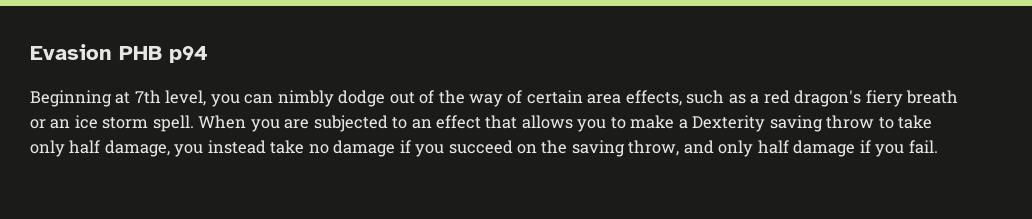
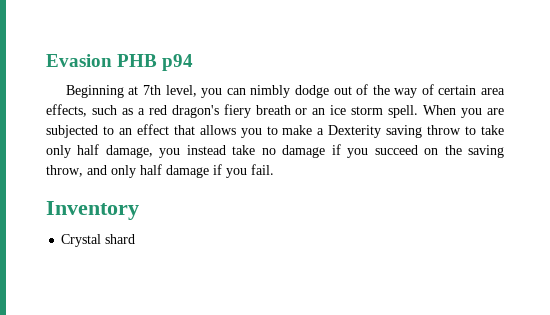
+ Inventory
+ Crystal shard

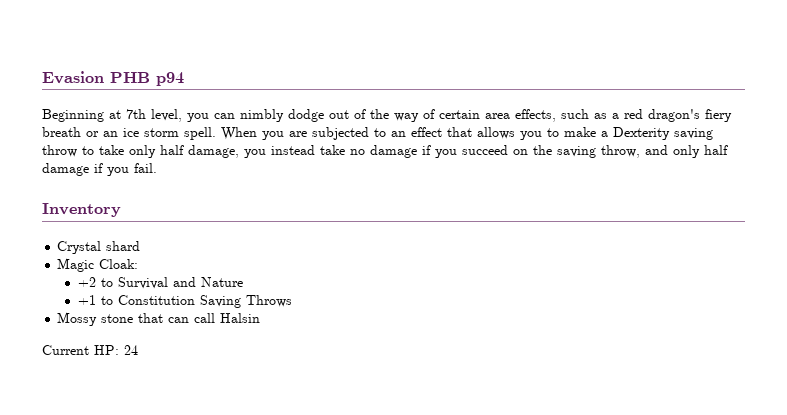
+ Magic Cloak:
+ +2 to Survival and Nature
+ +1 to Constitution Saving Throws
+ Mossy stone that can call Halsin
+ Current HP: 24

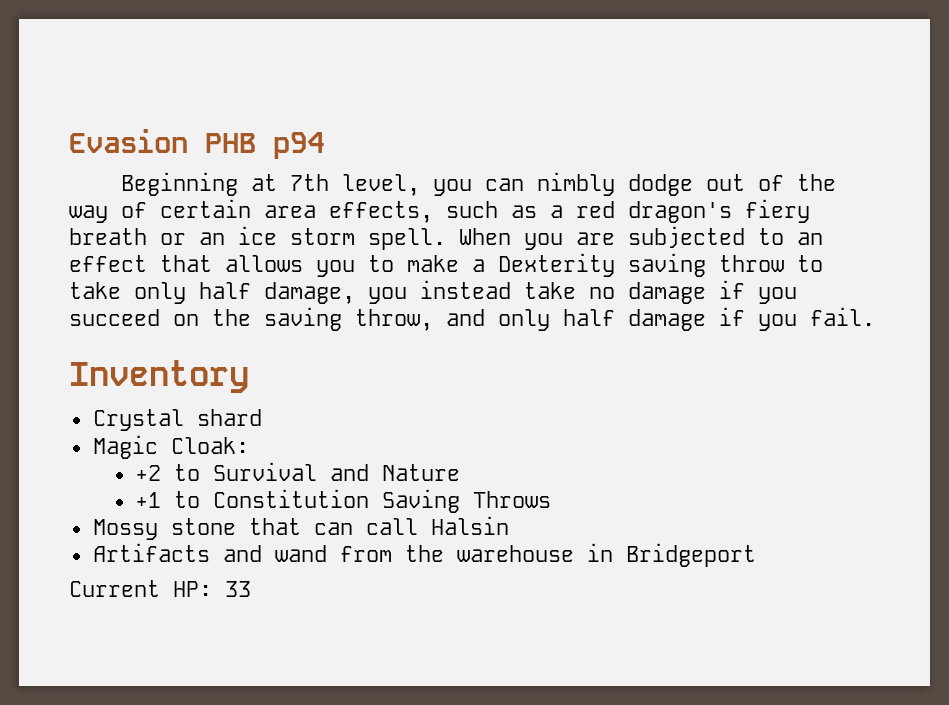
+ Artifacts and wand from the warehouse in Bridgeport
- Current HP: 24
+ Current HP: 33

